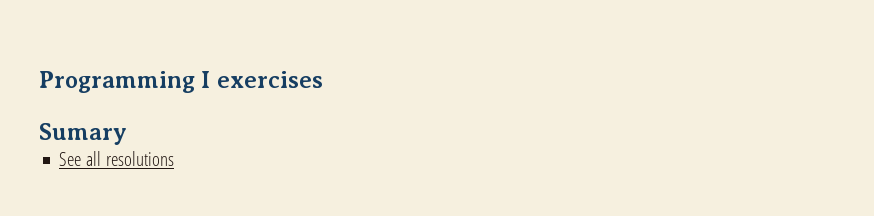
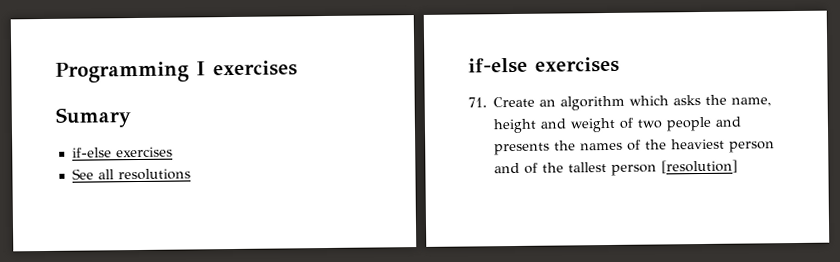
  Sumary
+ if-else exercises
  See all resolutions
+ if-else exercises
+ 71. Create an algorithm which asks the name, height and weight of two people and presents the names of the heaviest person and of the tallest person [resolution]

